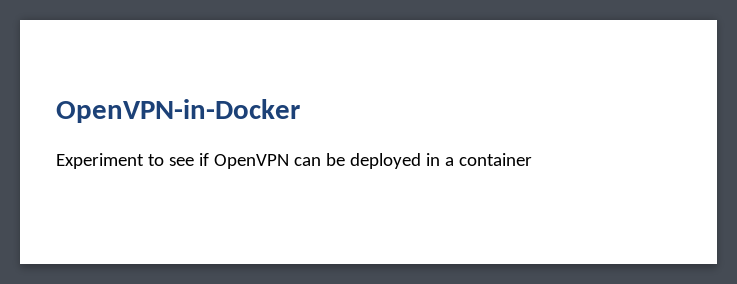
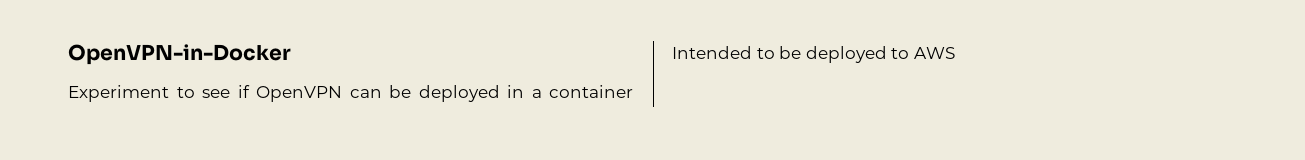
- Experiment to see if OpenVPN can be deployed in a container
+ Experiment to see if OpenVPN can be deployed in a container Intended to be deployed to AWS

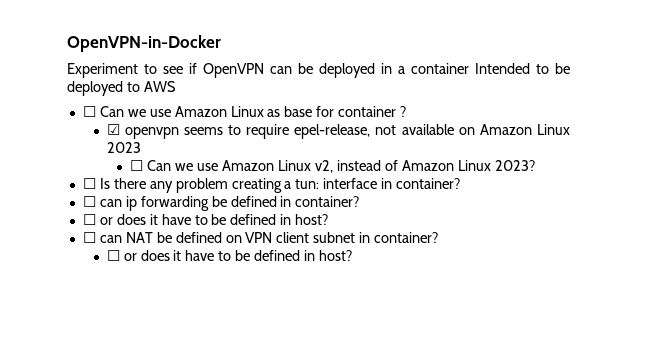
+ ☐ Can we use Amazon Linux as base for container ?
+ ☑ openvpn seems to require epel-release, not available on Amazon Linux 2023
+ ☐ Can we use Amazon Linux v2, instead of Amazon Linux 2023?
+ ☐ Is there any problem creating a tun: interface in container?
+ ☐ can ip forwarding be defined in container?
+ ☐ or does it have to be defined in host?
+ ☐ can NAT be defined on VPN client subnet in container?
+ ☐ or does it have to be defined in host?

